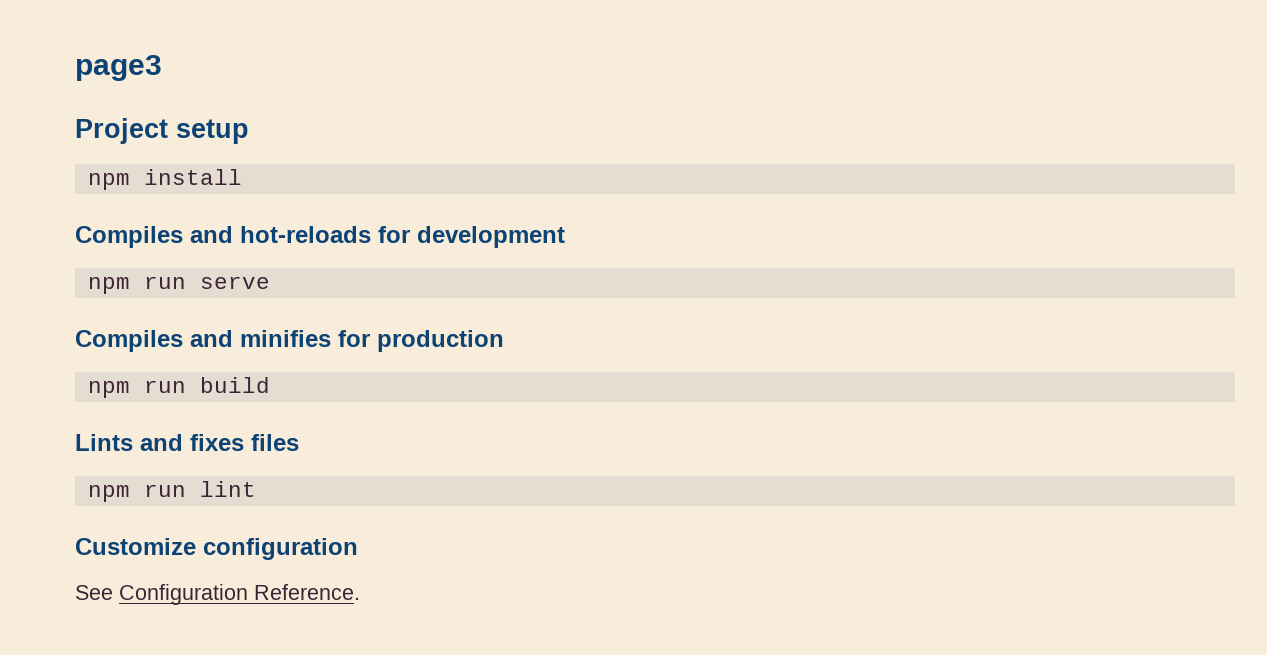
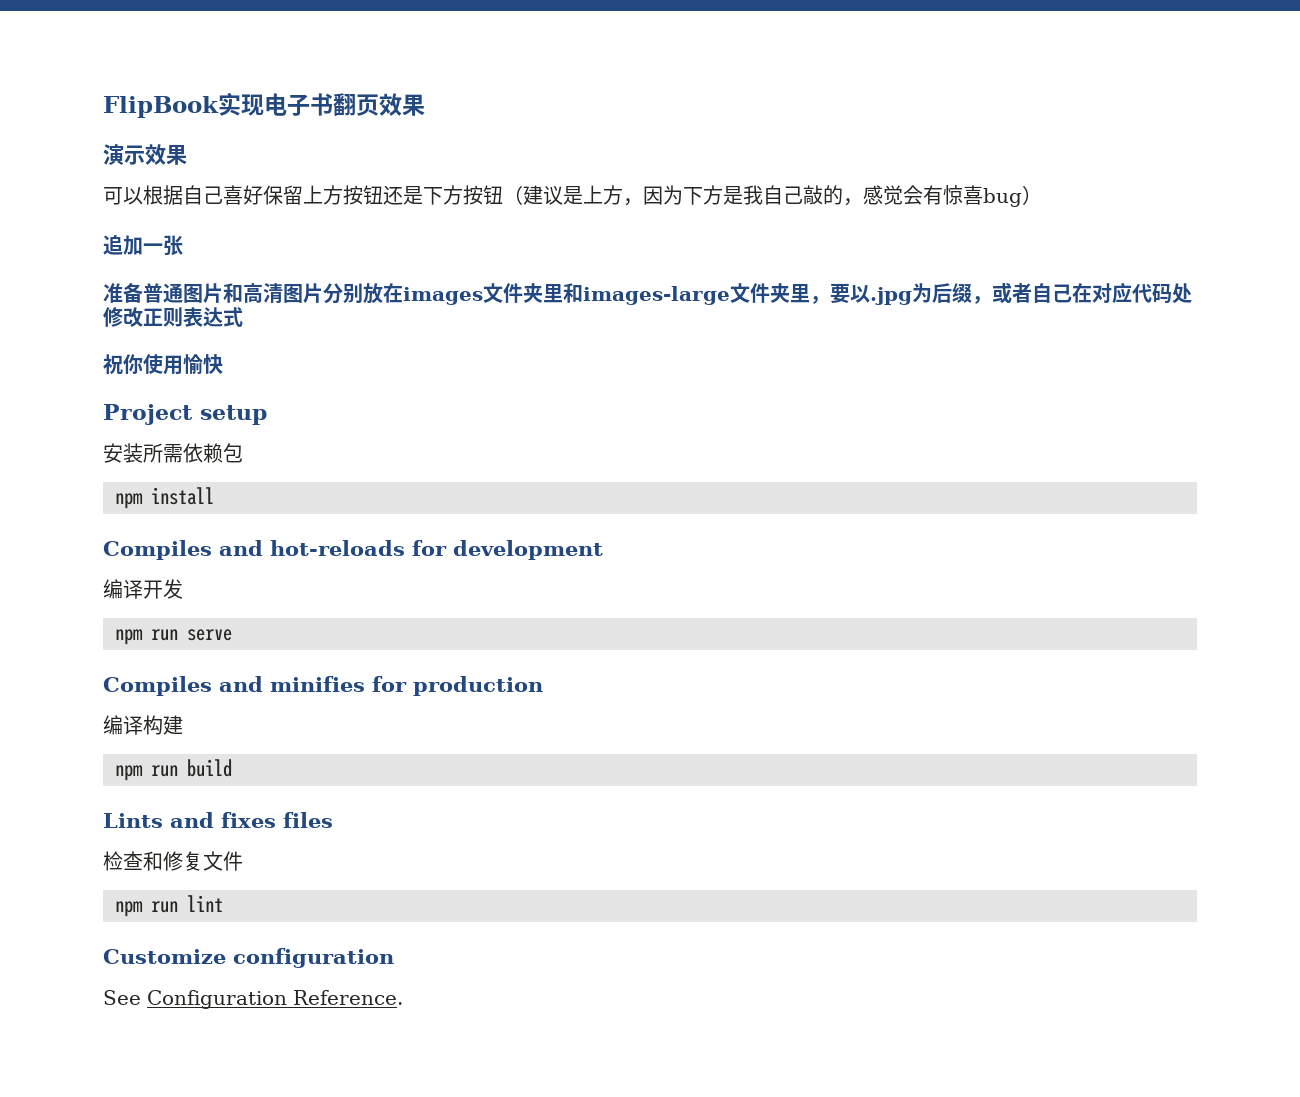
- page3
+ FlipBook实现电子书翻页效果
+ 演示效果
+ 可以根据自己喜好保留上方按钮还是下方按钮（建议是上方，因为下方是我自己敲的，感觉会有惊喜bug）
+ 追加一张
+ 准备普通图片和高清图片分别放在images文件夹里和images-large文件夹里，要以.jpg为后缀，或者自己在对应代码处修改正则表达式
+ 祝你使用愉快
+ 安装所需依赖包
+ 编译开发
+ 编译构建
+ 检查和修复文件

